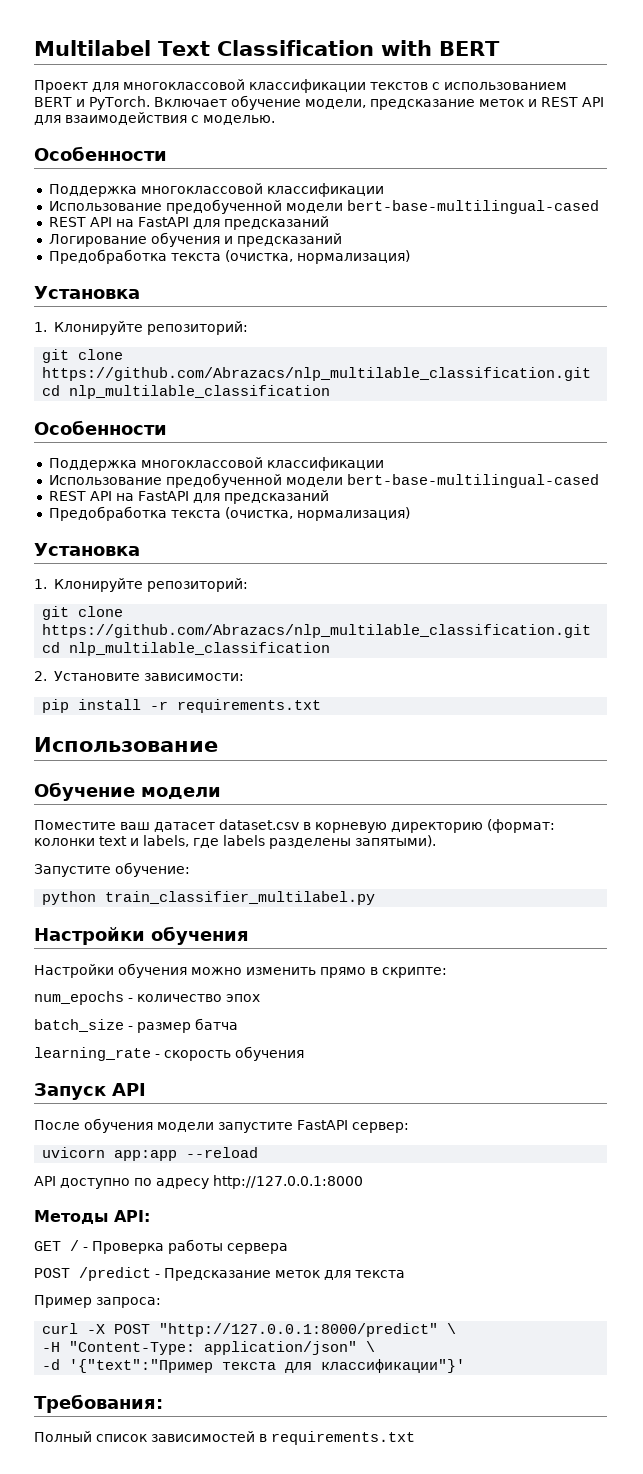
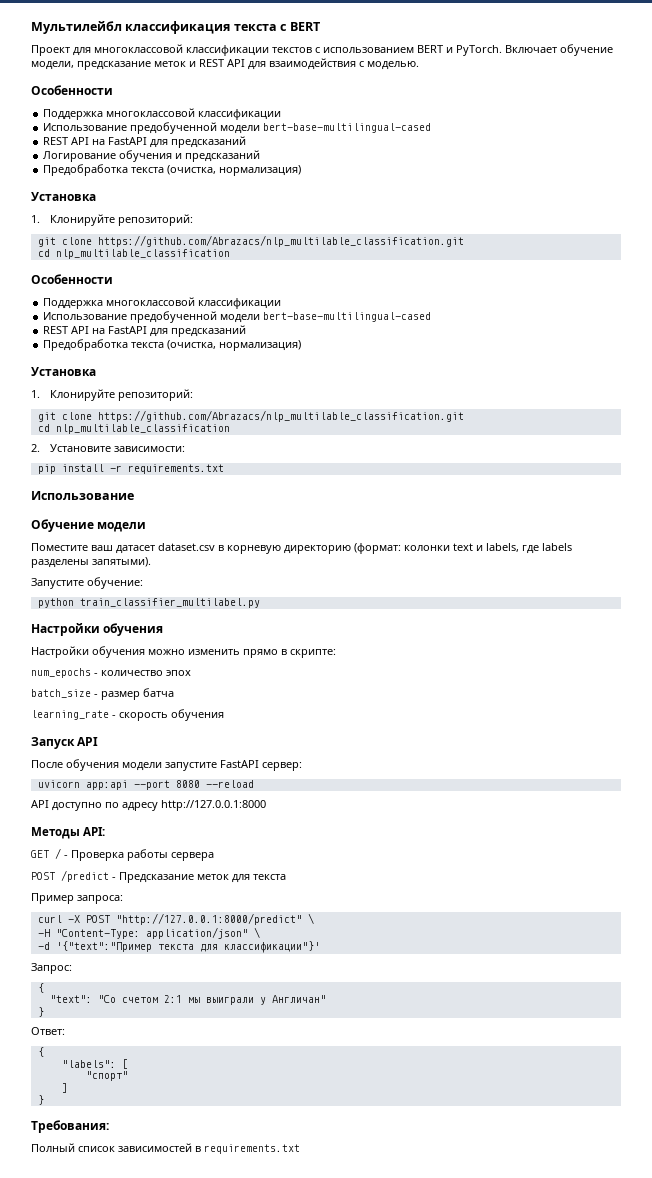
- Multilabel Text Classification with BERT
+ Мультилейбл классификация текста с BERT
- uvicorn app:app --reload
+ uvicorn app:api --port 8080 --reload
+ Запрос:
+ {
+ "text": "Со счетом 2:1 мы выиграли у Англичан"
+ }
+ Ответ:
+ {
+ "labels": [
+ "спорт"
+ ]
+ }

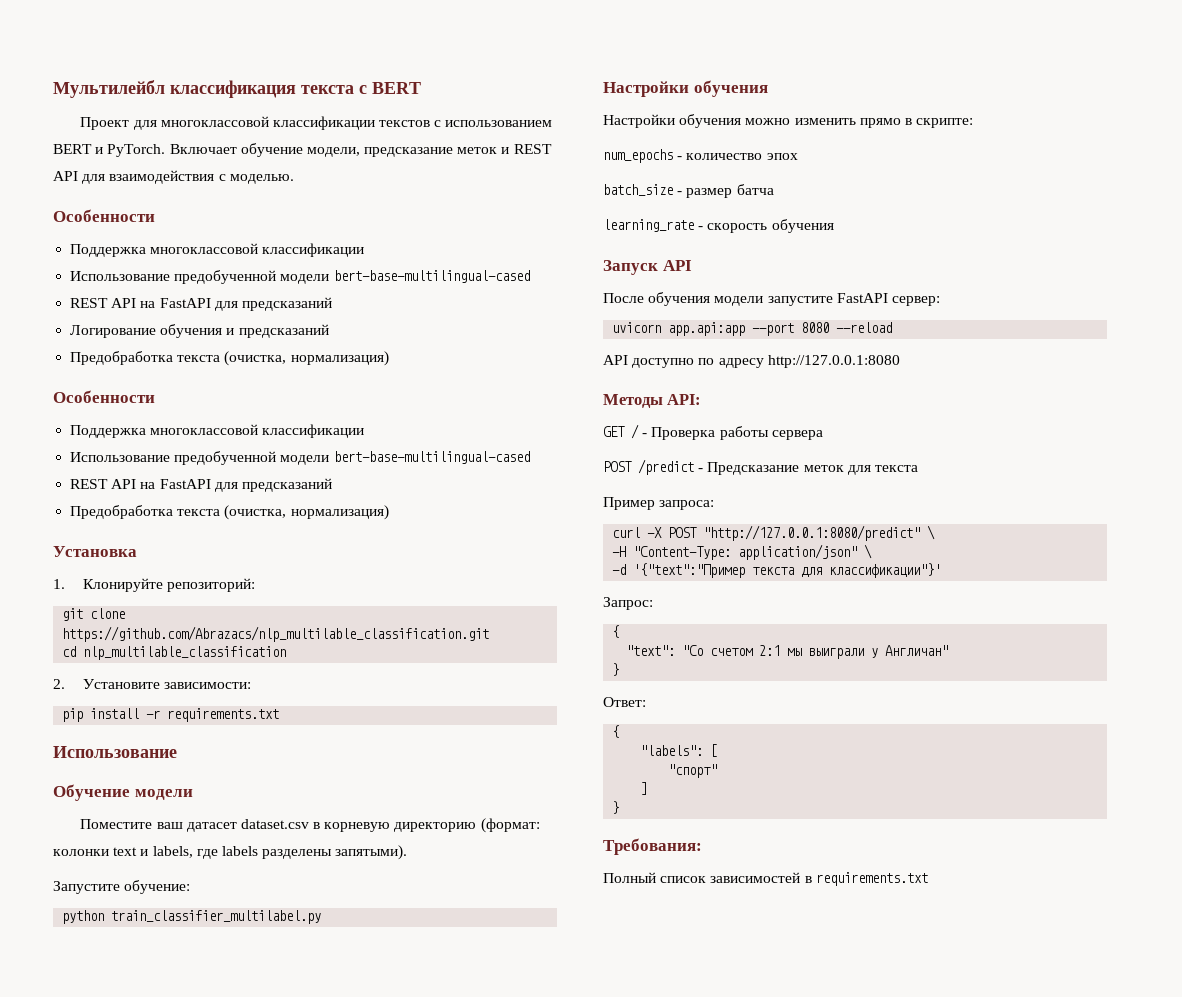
  Логирование обучения и предсказаний
  Предобработка текста (очистка, нормализация)
- Установка
- 1. Клонируйте репозиторий:
- git clone https://github.com/Abrazacs/nlp_multilable_classification.git
- cd nlp_multilable_classification
- uvicorn app:api --port 8080 --reload
+ uvicorn app.api:app --port 8080 --reload
- API доступно по адресу http://127.0.0.1:8000
+ API доступно по адресу http://127.0.0.1:8080
- curl -X POST "http://127.0.0.1:8000/predict" \
+ curl -X POST "http://127.0.0.1:8080/predict" \

